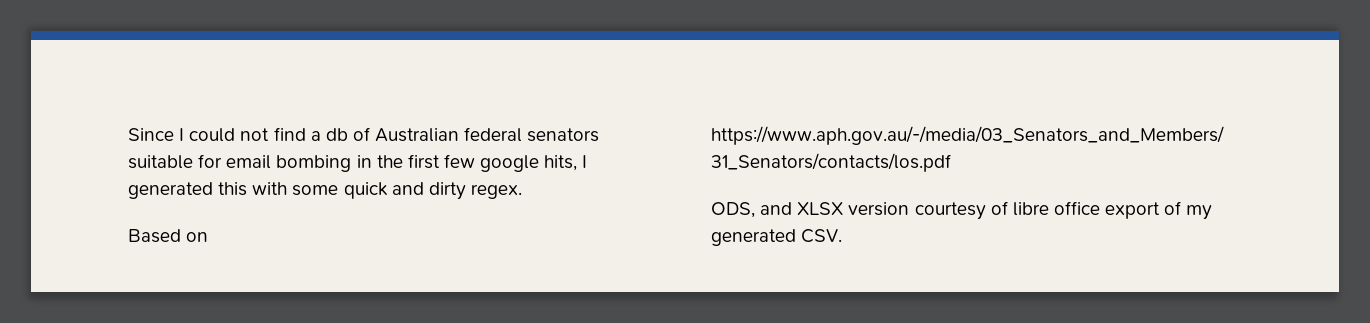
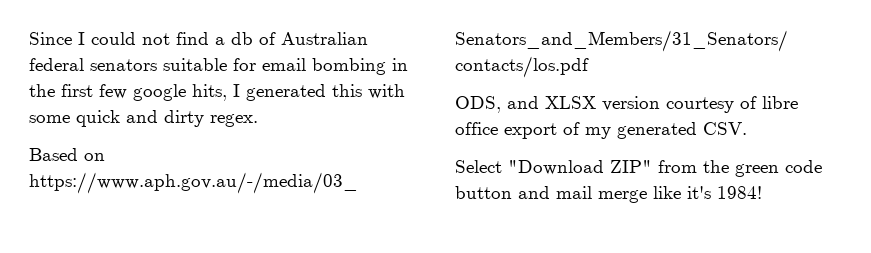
+ Select "Download ZIP" from the green code button and mail merge like it's 1984!

